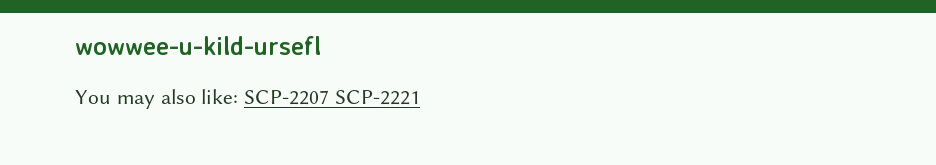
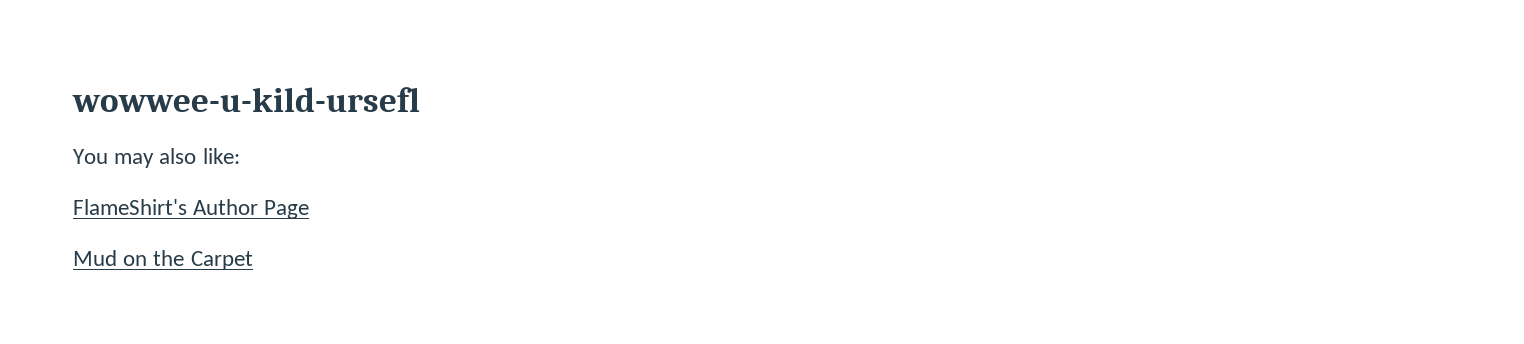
- You may also like: SCP-2207 SCP-2221
+ You may also like:
+ FlameShirt's Author Page
+ Mud on the Carpet

